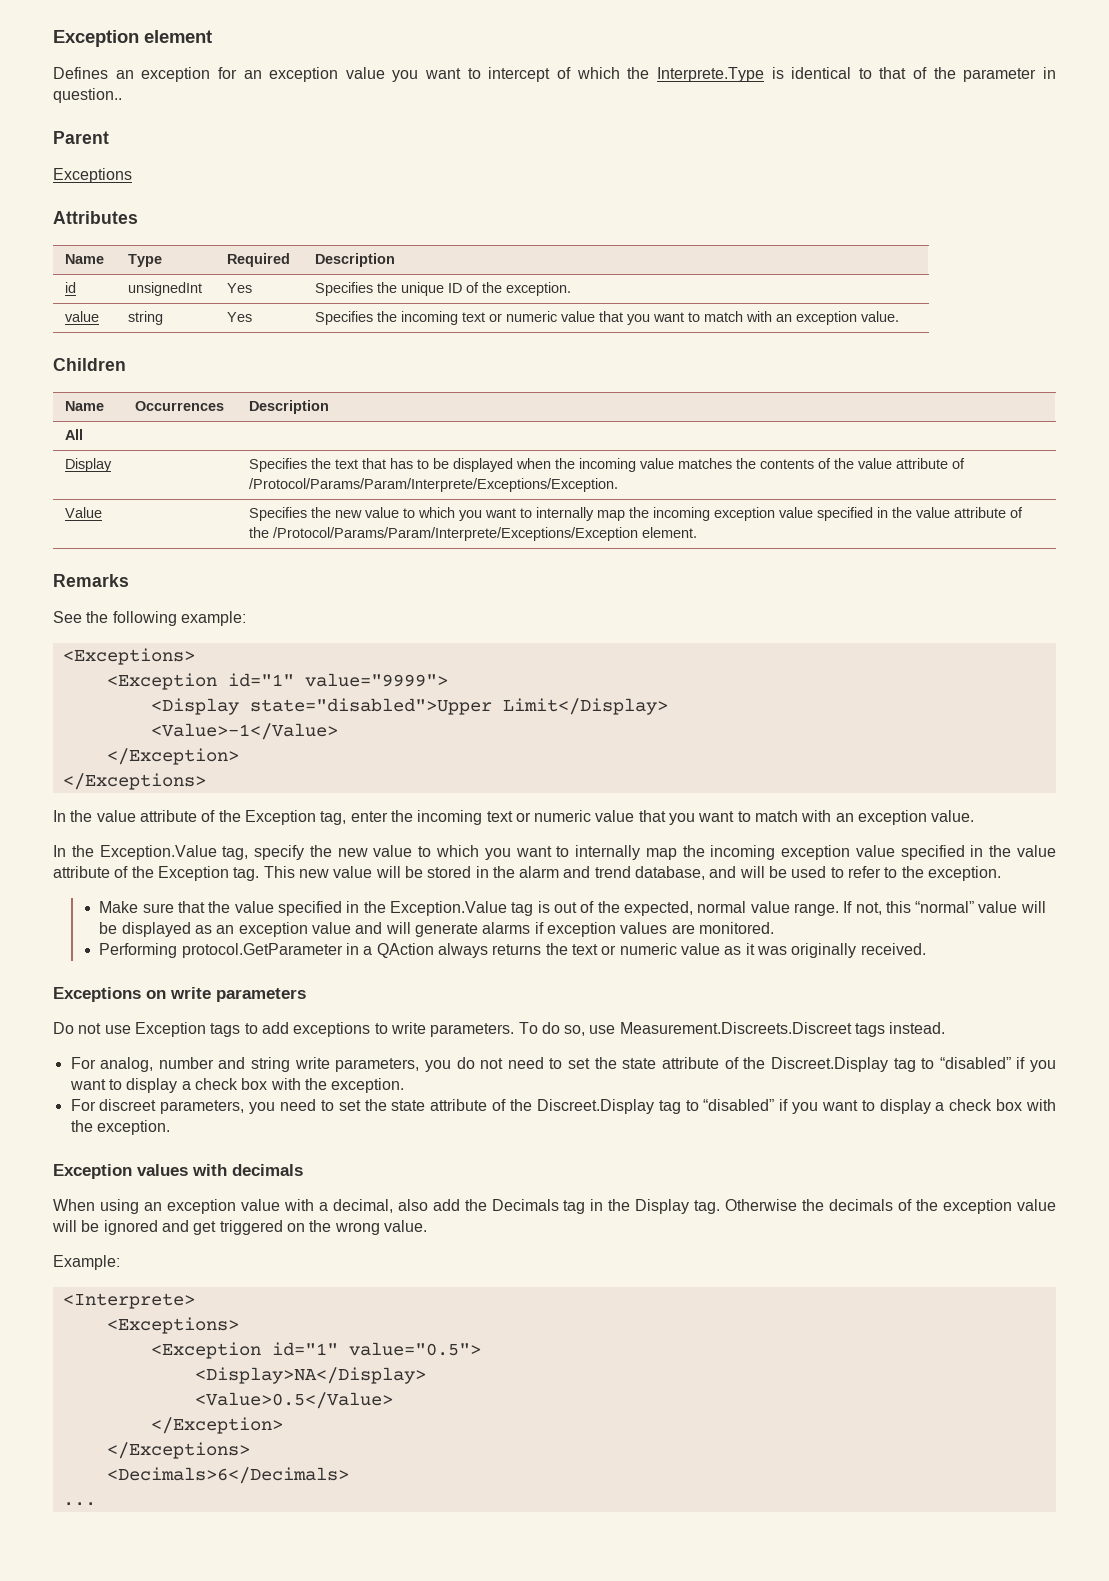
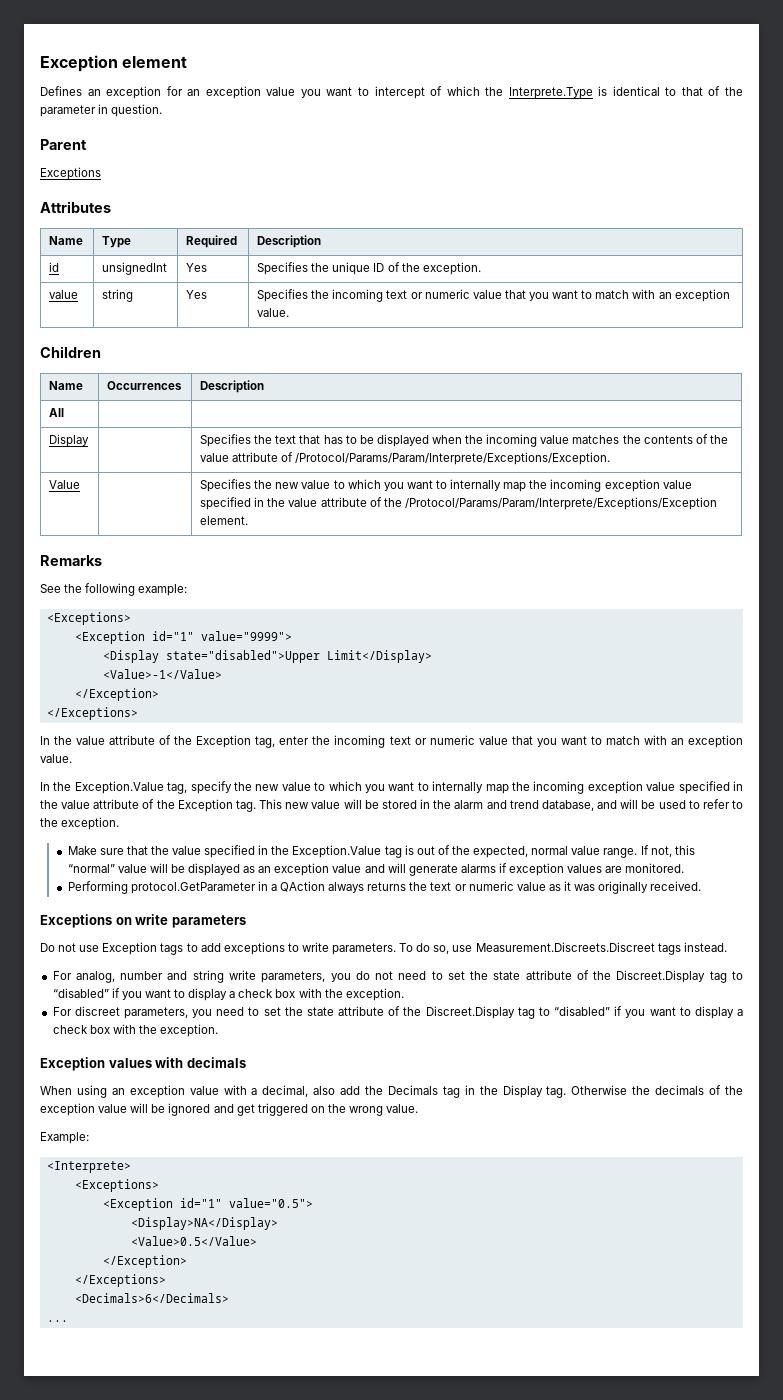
- Defines an exception for an exception value you want to intercept of which the Interprete.Type is identical to that of the parameter in question..
+ Defines an exception for an exception value you want to intercept of which the Interprete.Type is identical to that of the parameter in question.

